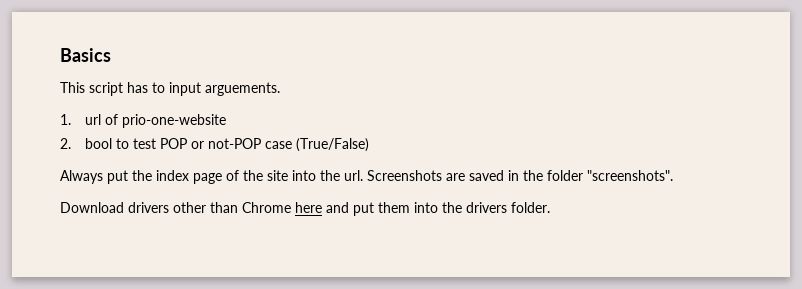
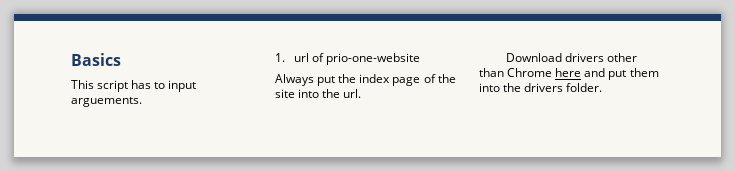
- 2. bool to test POP or not-POP case (True/False)
- Screenshots are saved in the folder "screenshots".

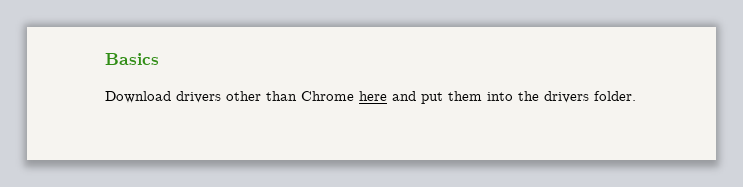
- This script has to input arguements.
- 1. url of prio-one-website
- Always put the index page of the site into the url.

